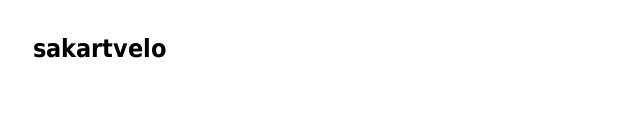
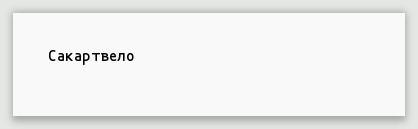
- sakartvelo
+ Сакартвело

